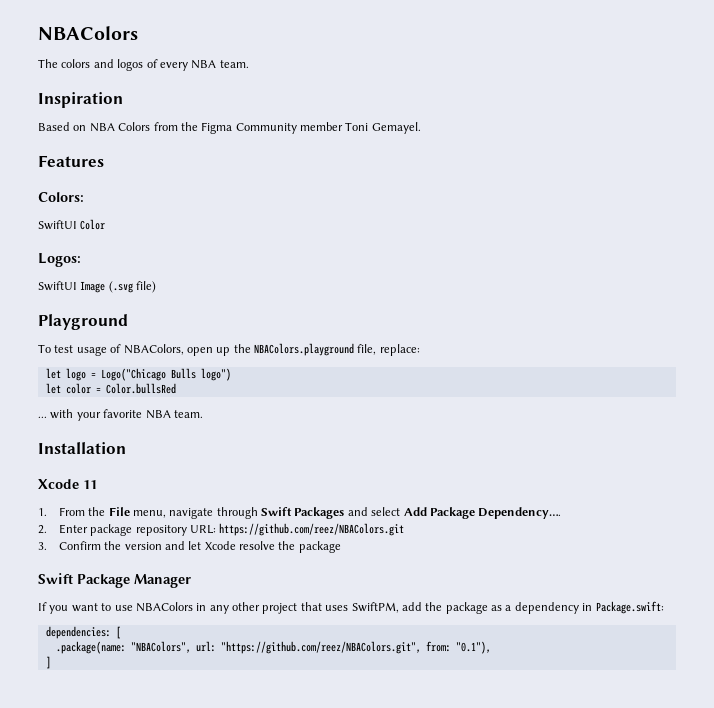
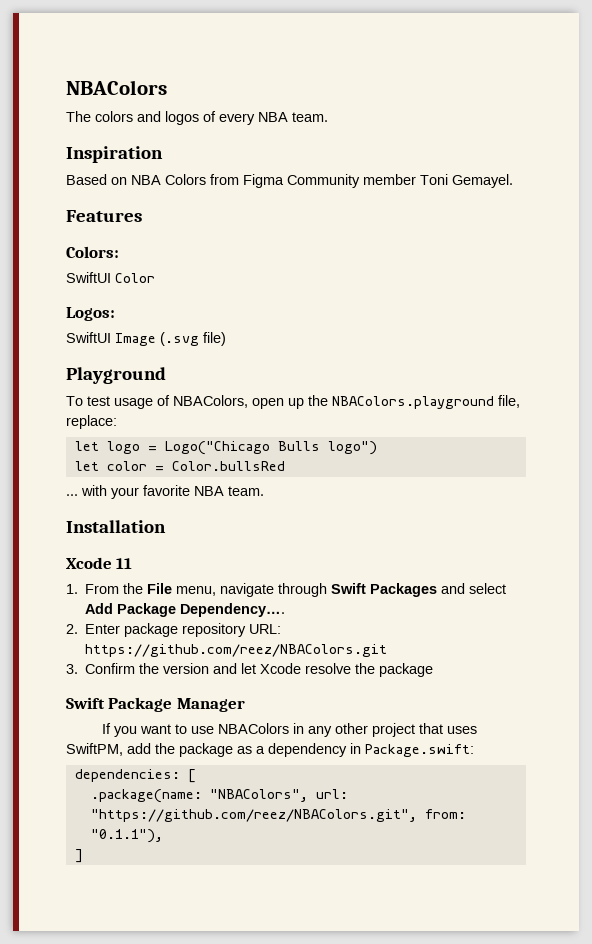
- Based on NBA Colors from the Figma Community member Toni Gemayel.
+ Based on NBA Colors from Figma Community member Toni Gemayel.
- .package(name: "NBAColors", url: "https://github.com/reez/NBAColors.git", from: "0.1"),
+ .package(name: "NBAColors", url: "https://github.com/reez/NBAColors.git", from: "0.1.1"),

